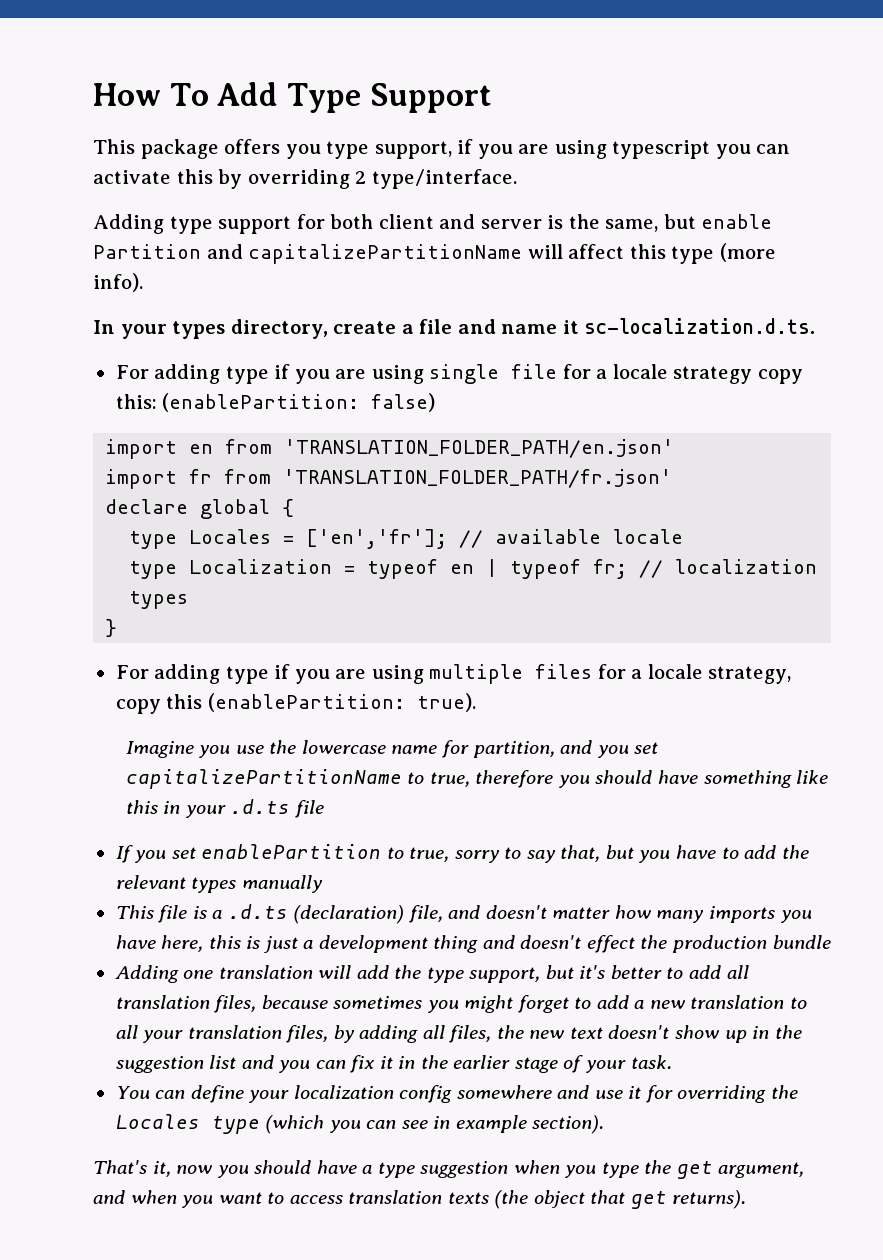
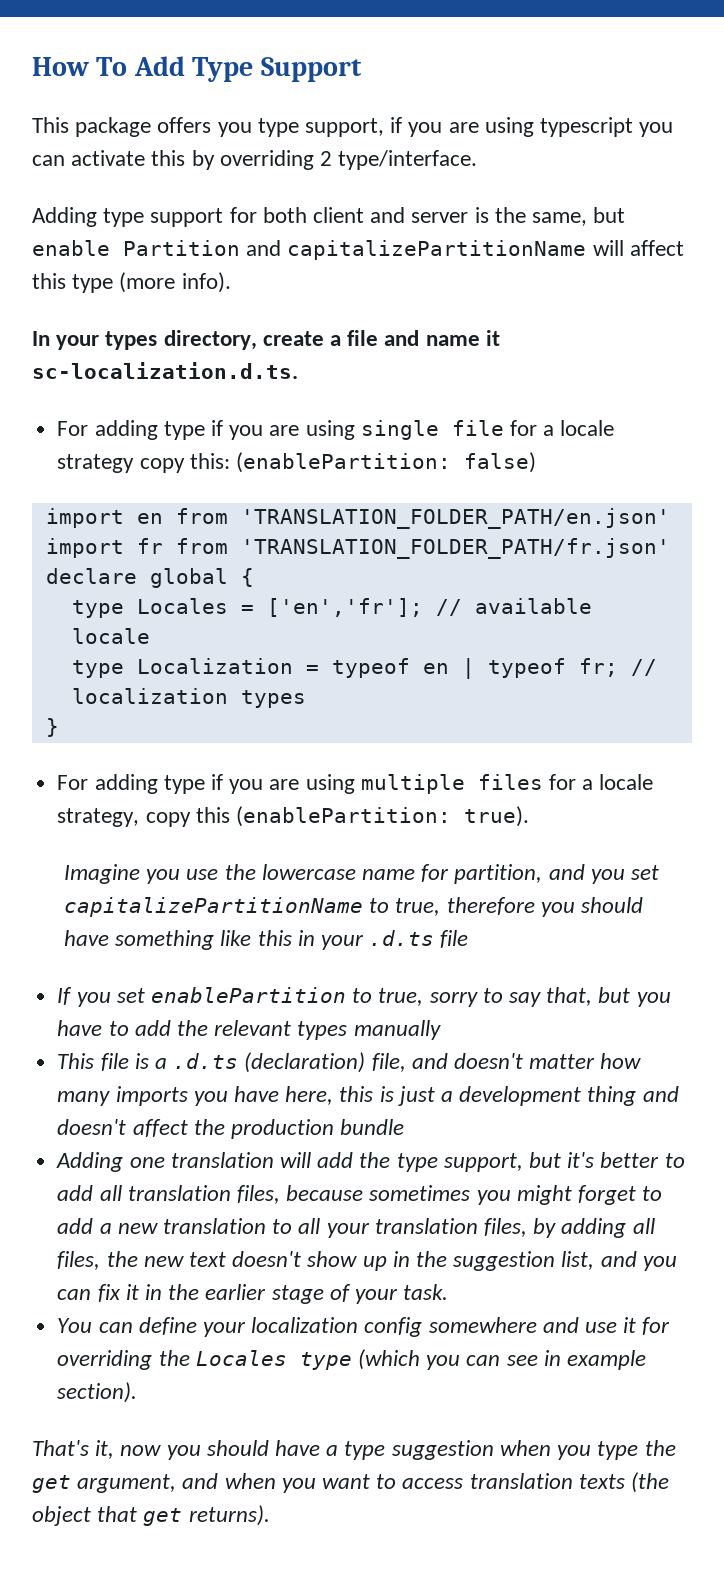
- This file is a .d.ts (declaration) file, and doesn't matter how many imports you have here, this is just a development thing and doesn't effect the production bundle
+ This file is a .d.ts (declaration) file, and doesn't matter how many imports you have here, this is just a development thing and doesn't affect the production bundle
- Adding one translation will add the type support, but it's better to add all translation files, because sometimes you might forget to add a new translation to all your translation files, by adding all files, the new text doesn't show up in the suggestion list and you can fix it in the earlier stage of your task.
+ Adding one translation will add the type support, but it's better to add all translation files, because sometimes you might forget to add a new translation to all your translation files, by adding all files, the new text doesn't show up in the suggestion list, and you can fix it in the earlier stage of your task.

